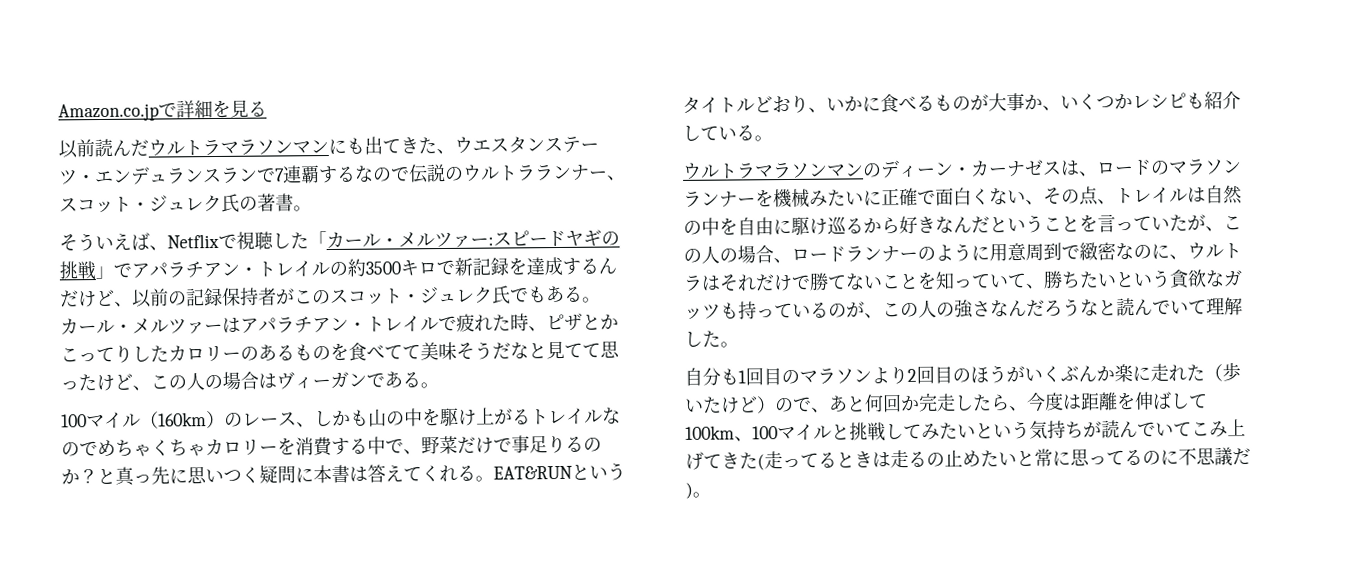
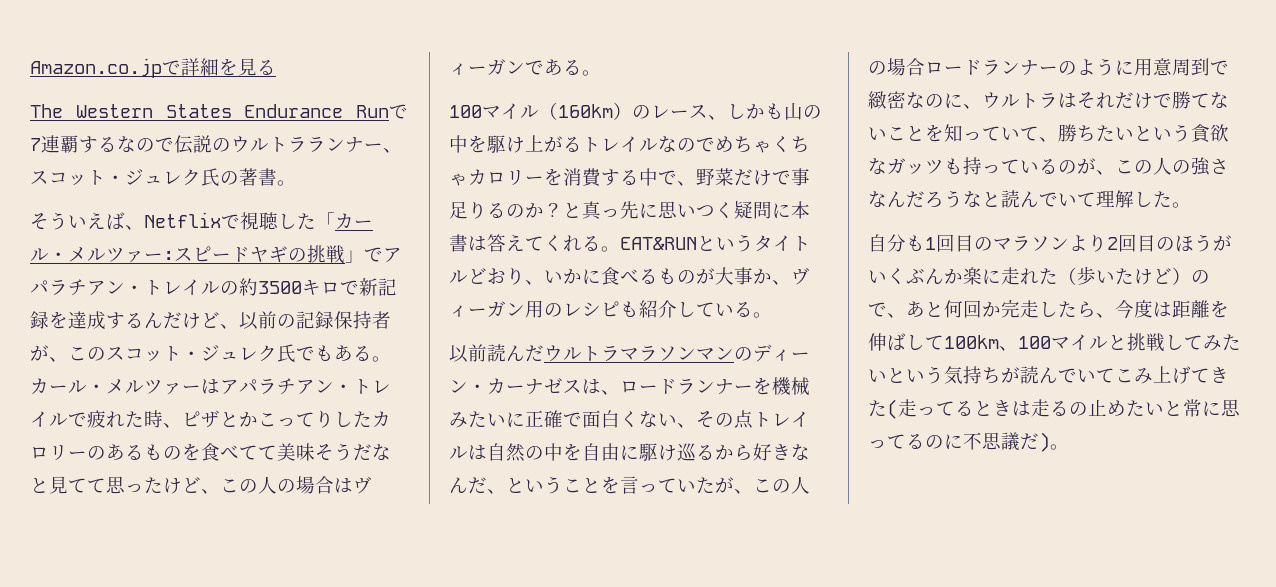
- 以前読んだウルトラマラソンマンにも出てきた、ウエスタンステーツ・エンデュランスランで7連覇するなので伝説のウルトラランナー、スコット・ジュレク氏の著書。
+ The Western States Endurance Runで7連覇するなので伝説のウルトラランナー、スコット・ジュレク氏の著書。
- そういえば、Netflixで視聴した「カール・メルツァー:スピードヤギの挑戦」でアパラチアン・トレイルの約3500キロで新記録を達成するんだけど、以前の記録保持者がこのスコット・ジュレク氏でもある。
+ そういえば、Netflixで視聴した「カール・メルツァー:スピードヤギの挑戦」でアパラチアン・トレイルの約3500キロで新記録を達成するんだけど、以前の記録保持者が、このスコット・ジュレク氏でもある。
- EAT&RUNというタイトルどおり、いかに食べるものが大事か、いくつかレシピも紹介している。
+ EAT&RUNというタイトルどおり、いかに食べるものが大事か、ヴィーガン用のレシピも紹介している。
- ウルトラマラソンマンのディーン・カーナゼスは、ロードのマラソンランナーを機械みたいに正確で面白くない、その点、トレイルは自然の中を自由に駆け巡るから好きなんだということを言っていたが、この人の場合、ロードランナーのように用意周到で緻密なのに、ウルトラはそれだけで勝てないことを知っていて、勝ちたいという貪欲なガッツも持っているのが、この人の強さなんだろうなと読んでいて理解した。
+ 以前読んだウルトラマラソンマンのディーン・カーナゼスは、ロードランナーを機械みたいに正確で面白くない、その点トレイルは自然の中を自由に駆け巡るから好きなんだ、ということを言っていたが、この人の場合ロードランナーのように用意周到で緻密なのに、ウルトラはそれだけで勝てないことを知っていて、勝ちたいという貪欲なガッツも持っているのが、この人の強さなんだろうなと読んでいて理解した。

